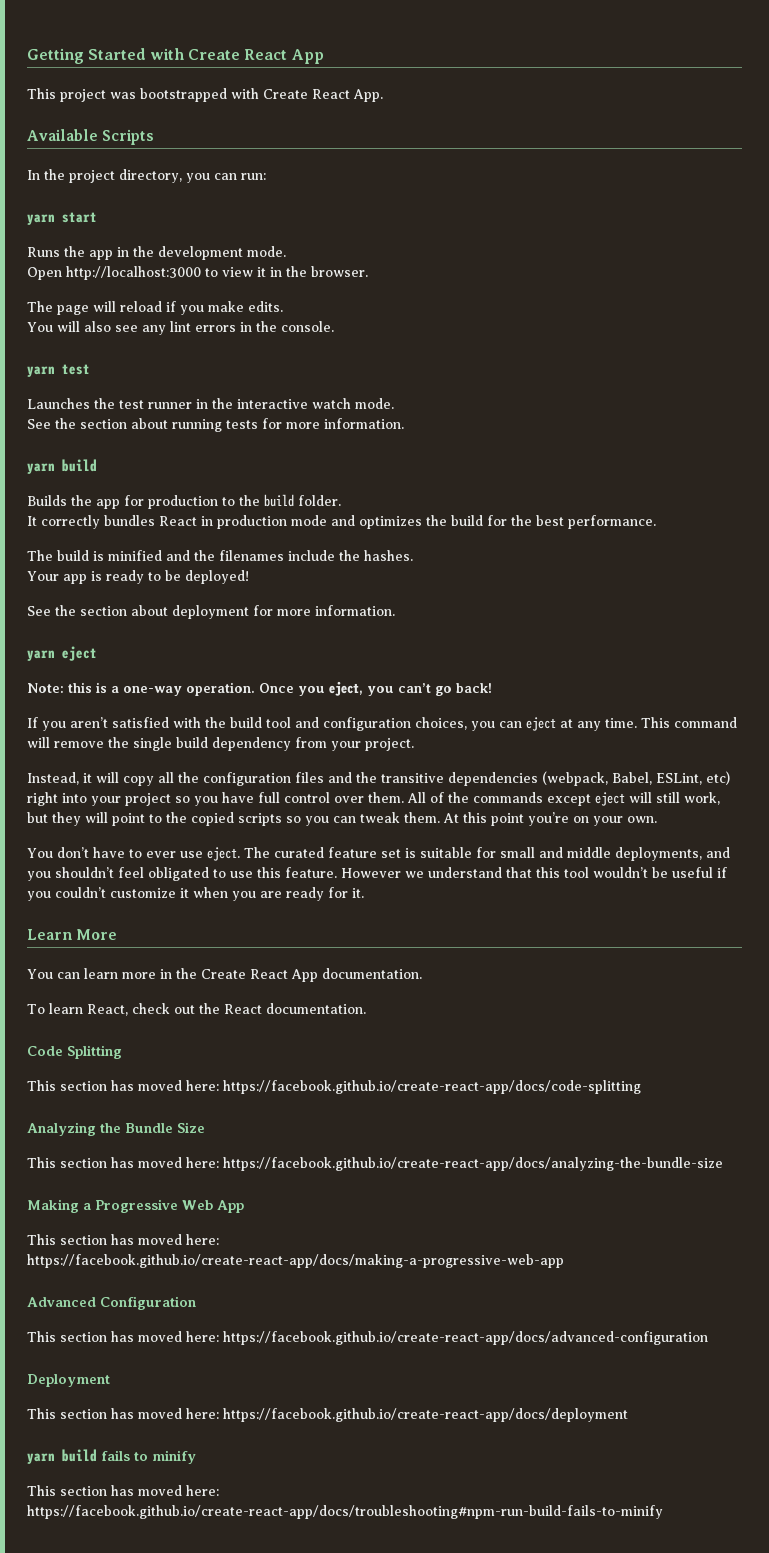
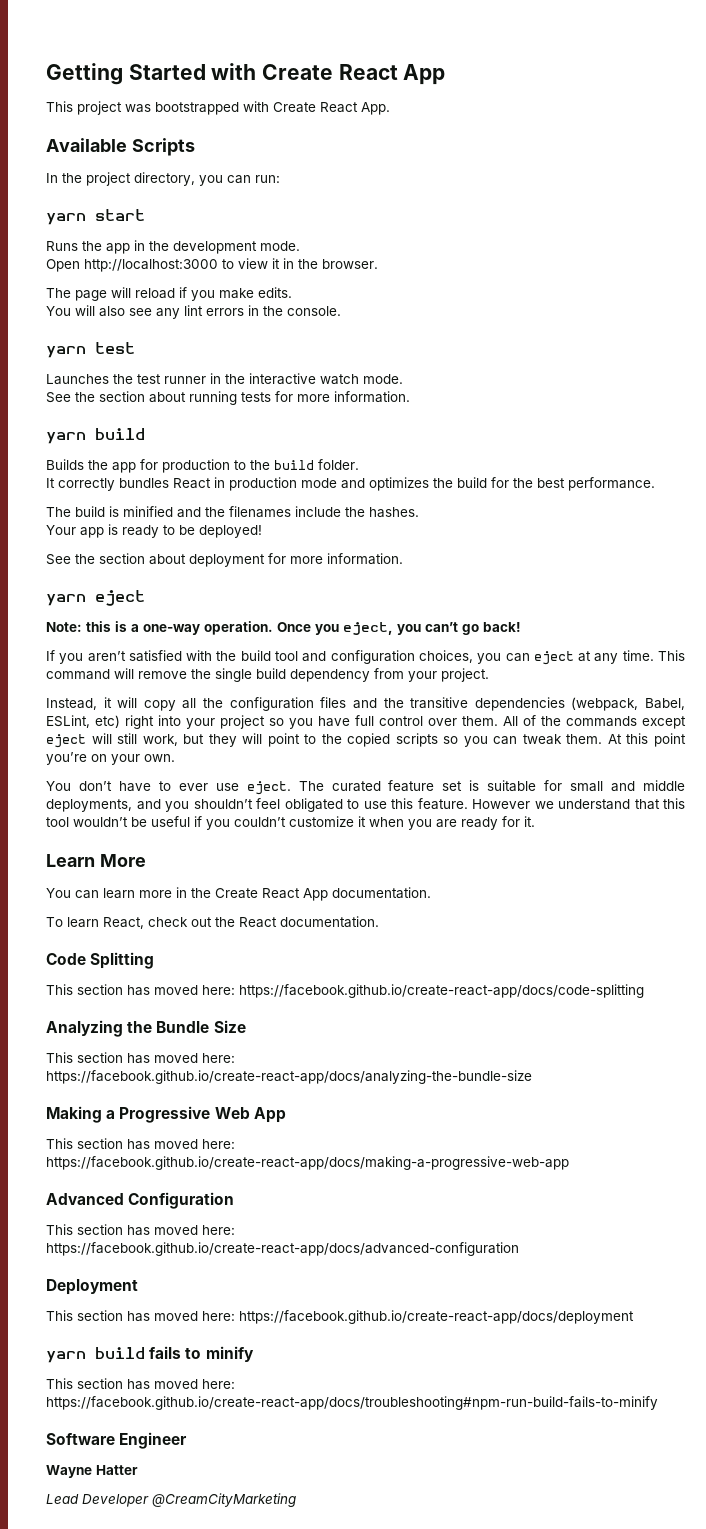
+ Software Engineer
+ Wayne Hatter
+ Lead Developer @CreamCityMarketing

